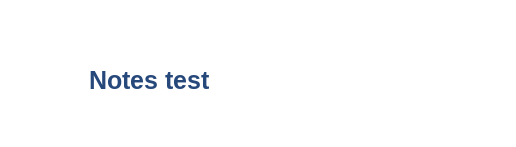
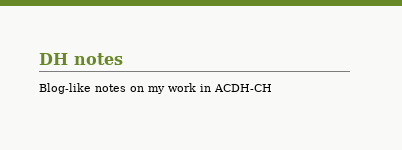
- Notes test
+ DH notes
+ Blog-like notes on my work in ACDH-CH

